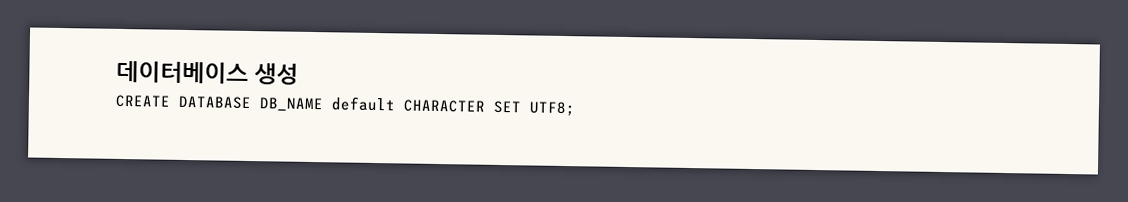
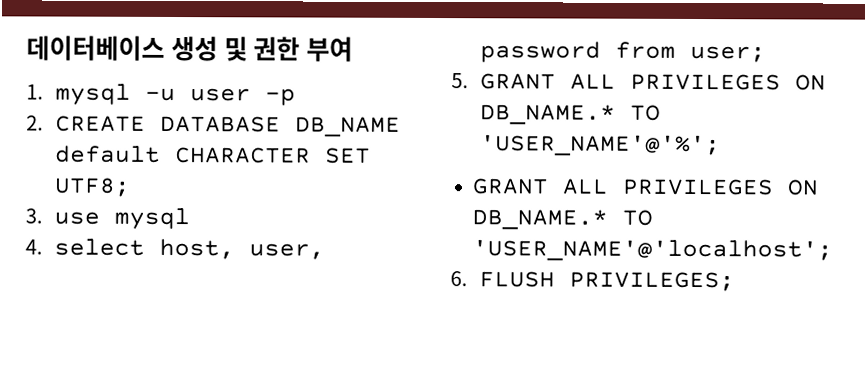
- 데이터베이스 생성
- CREATE DATABASE DB_NAME default CHARACTER SET UTF8;
+ 데이터베이스 생성 및 권한 부여
+ 1. mysql -u user -p
+ 2. CREATE DATABASE DB_NAME default CHARACTER SET UTF8;
+ 3. use mysql
+ 4. select host, user, password from user;
+ 5. GRANT ALL PRIVILEGES ON DB_NAME.* TO 'USER_NAME'@'%';
+ GRANT ALL PRIVILEGES ON DB_NAME.* TO 'USER_NAME'@'localhost';
+ 6. FLUSH PRIVILEGES;

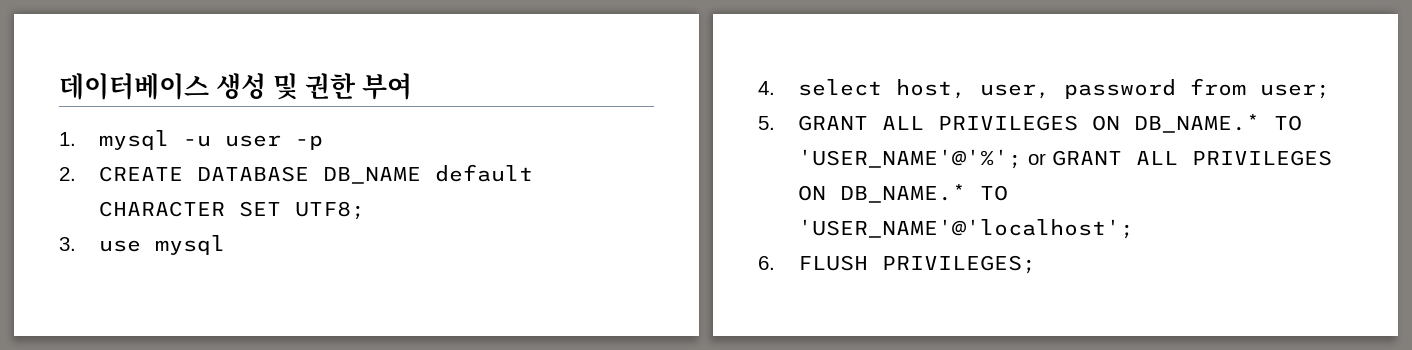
- 5. GRANT ALL PRIVILEGES ON DB_NAME.* TO 'USER_NAME'@'%';
- GRANT ALL PRIVILEGES ON DB_NAME.* TO 'USER_NAME'@'localhost';
+ 5. GRANT ALL PRIVILEGES ON DB_NAME.* TO 'USER_NAME'@'%'; or GRANT ALL PRIVILEGES ON DB_NAME.* TO 'USER_NAME'@'localhost';

